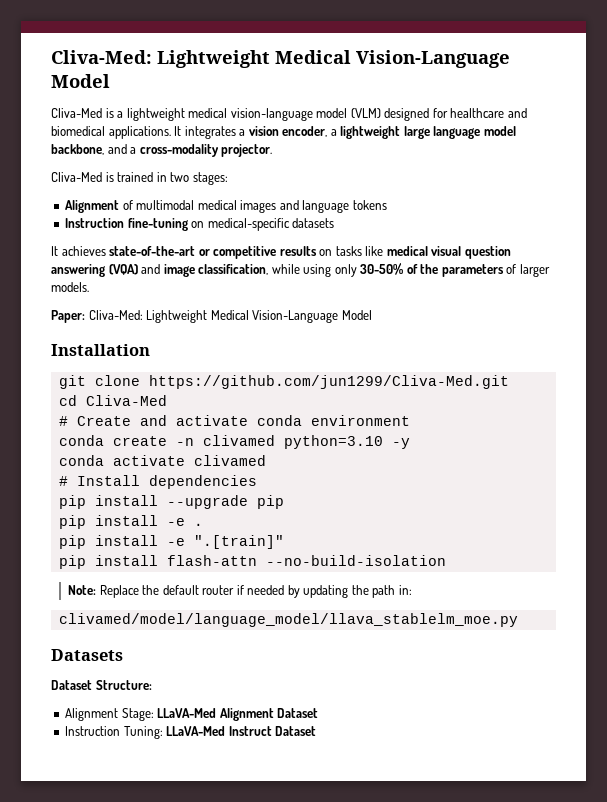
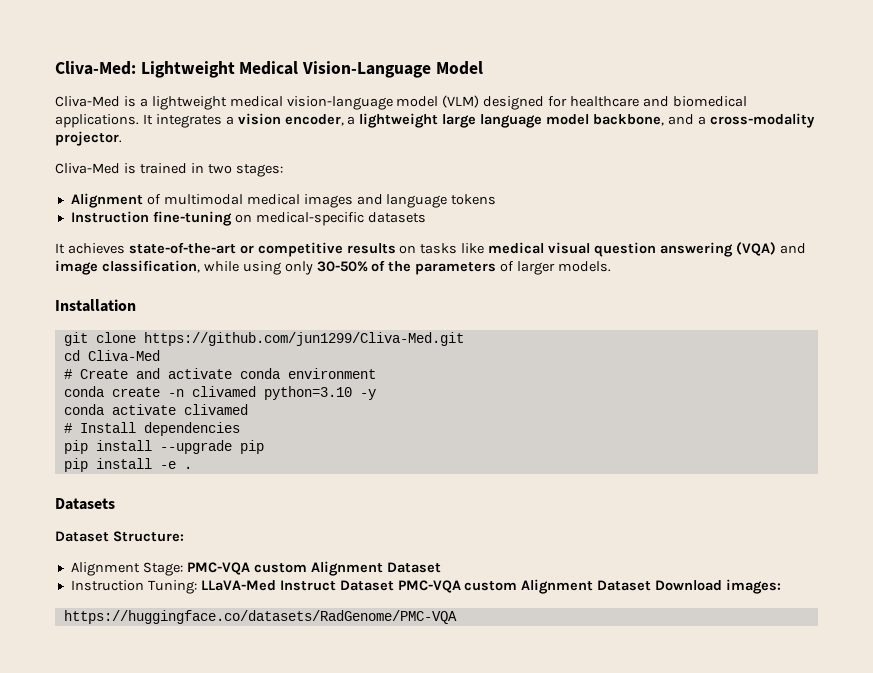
- Paper: Cliva-Med: Lightweight Medical Vision-Language Model
- pip install -e ".[train]"
- pip install flash-attn --no-build-isolation
- Note: Replace the default router if needed by updating the path in:
- clivamed/model/language_model/llava_stablelm_moe.py
- Alignment Stage: LLaVA-Med Alignment Dataset
+ Alignment Stage: PMC-VQA custom Alignment Dataset
- Instruction Tuning: LLaVA-Med Instruct Dataset
+ Instruction Tuning: LLaVA-Med Instruct Dataset PMC-VQA custom Alignment Dataset Download images:
+ https://huggingface.co/datasets/RadGenome/PMC-VQA

